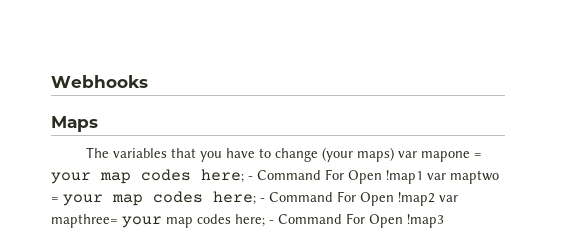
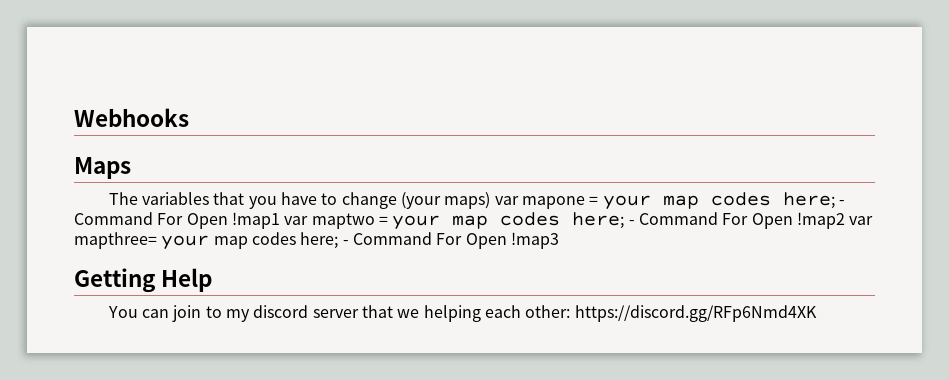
+ Getting Help
+ You can join to my discord server that we helping each other: https://discord.gg/RFp6Nmd4XK

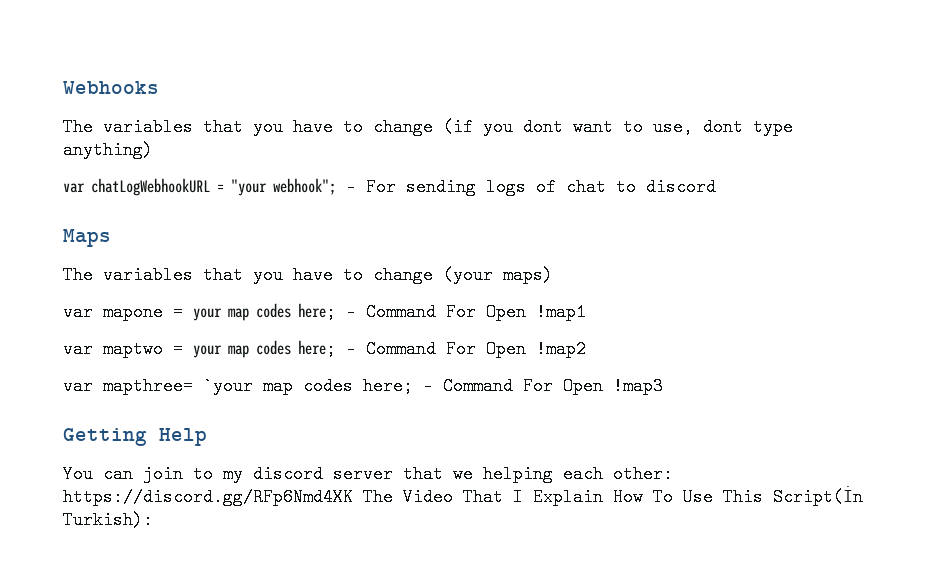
+ The variables that you have to change (if you dont want to use, dont type anything)
+ var chatLogWebhookURL = "your webhook"; - For sending logs of chat to discord
- The variables that you have to change (your maps) var mapone = your map codes here; - Command For Open !map1 var maptwo = your map codes here; - Command For Open !map2 var mapthree= your map codes here; - Command For Open !map3
+ The variables that you have to change (your maps)
+ var mapone = your map codes here; - Command For Open !map1
+ var maptwo = your map codes here; - Command For Open !map2
+ var mapthree= `your map codes here; - Command For Open !map3
- You can join to my discord server that we helping each other: https://discord.gg/RFp6Nmd4XK
+ You can join to my discord server that we helping each other: https://discord.gg/RFp6Nmd4XK The Video That I Explain How To Use This Script(İn Turkish):

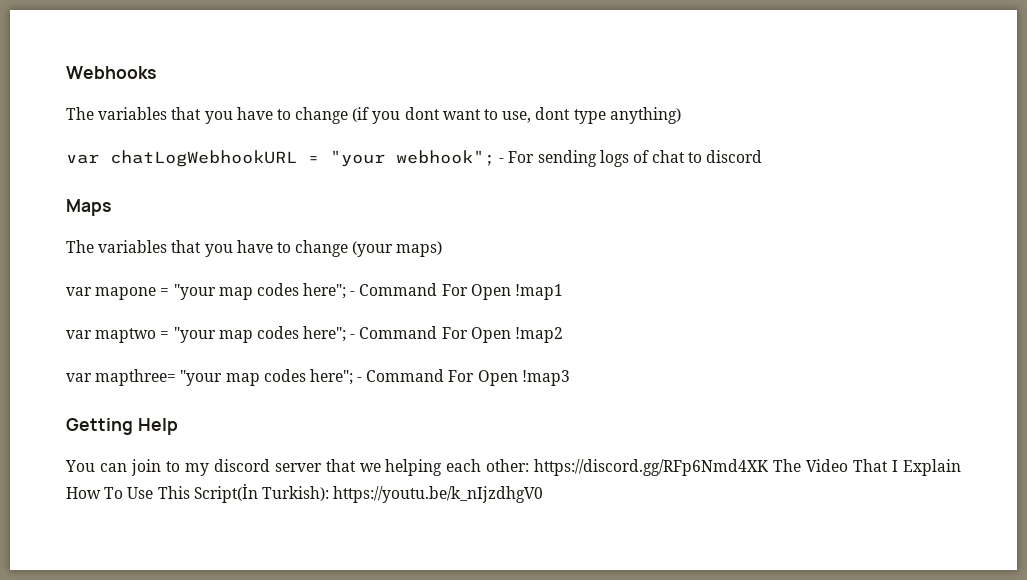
- var mapone = your map codes here; - Command For Open !map1
+ var mapone = "your map codes here"; - Command For Open !map1
- var maptwo = your map codes here; - Command For Open !map2
+ var maptwo = "your map codes here"; - Command For Open !map2
- var mapthree= `your map codes here; - Command For Open !map3
+ var mapthree= "your map codes here"; - Command For Open !map3
- You can join to my discord server that we helping each other: https://discord.gg/RFp6Nmd4XK The Video That I Explain How To Use This Script(İn Turkish):
+ You can join to my discord server that we helping each other: https://discord.gg/RFp6Nmd4XK The Video That I Explain How To Use This Script(İn Turkish): https://youtu.be/k_nIjzdhgV0

